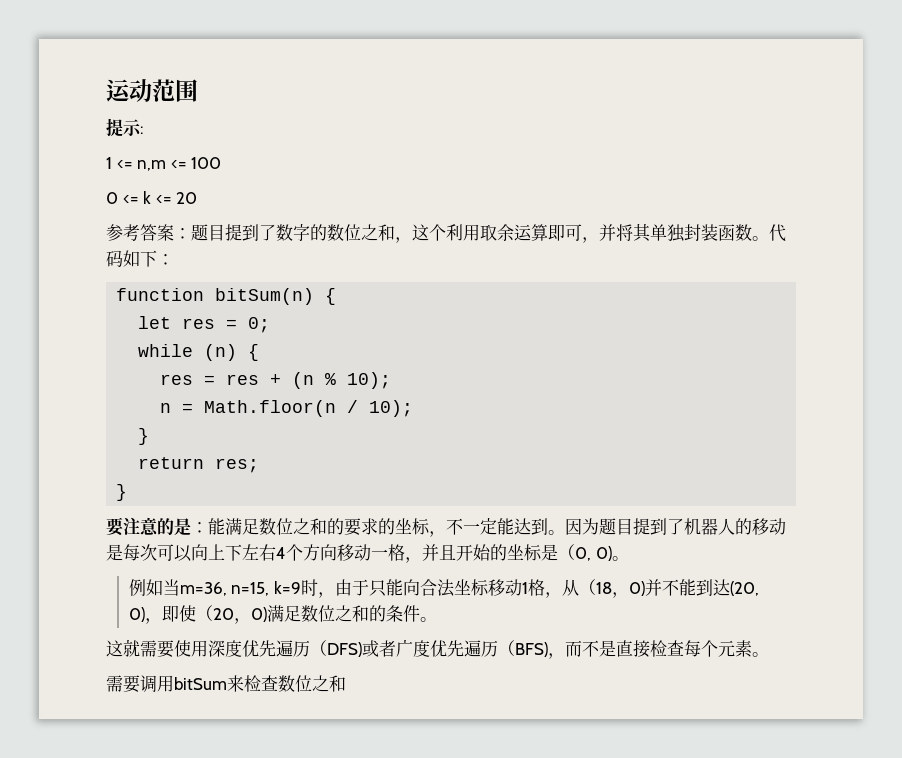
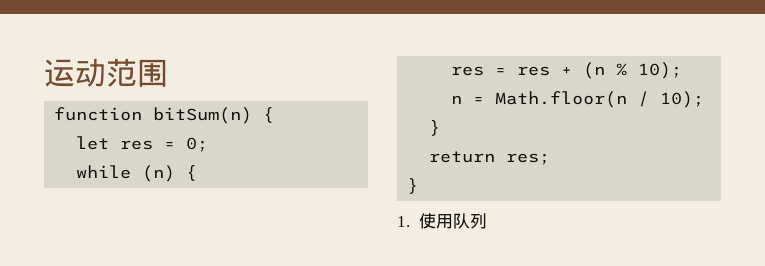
- 提示:
- 1 <= n,m <= 100
- 0 <= k <= 20
- 参考答案：题目提到了数字的数位之和，这个利用取余运算即可，并将其单独封装函数。代码如下：
- 要注意的是：能满足数位之和的要求的坐标，不一定能达到。因为题目提到了机器人的移动是每次可以向上下左右4个方向移动一格，并且开始的坐标是（0, 0)。
- 例如当m=36, n=15, k=9时，由于只能向合法坐标移动1格，从（18，0)并不能到达(20, 0)，即使（20，0)满足数位之和的条件。
- 这就需要使用深度优先遍历（DFS)或者广度优先遍历（BFS)，而不是直接检查每个元素。
- 需要调用bitSum来检查数位之和
+ 1.使用队列

